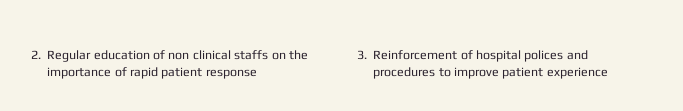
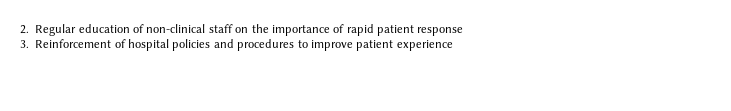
- 2. Regular education of non clinical staffs on the importance of rapid patient response
+ 2. Regular education of non-clinical staff on the importance of rapid patient response
- 3. Reinforcement of hospital polices and procedures to improve patient experience
+ 3. Reinforcement of hospital policies and procedures to improve patient experience

